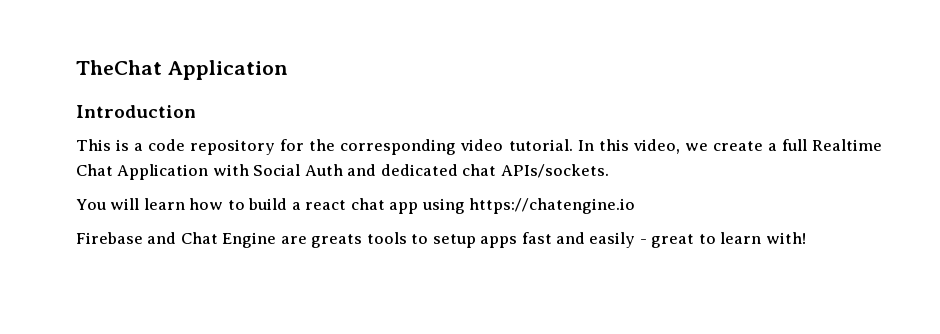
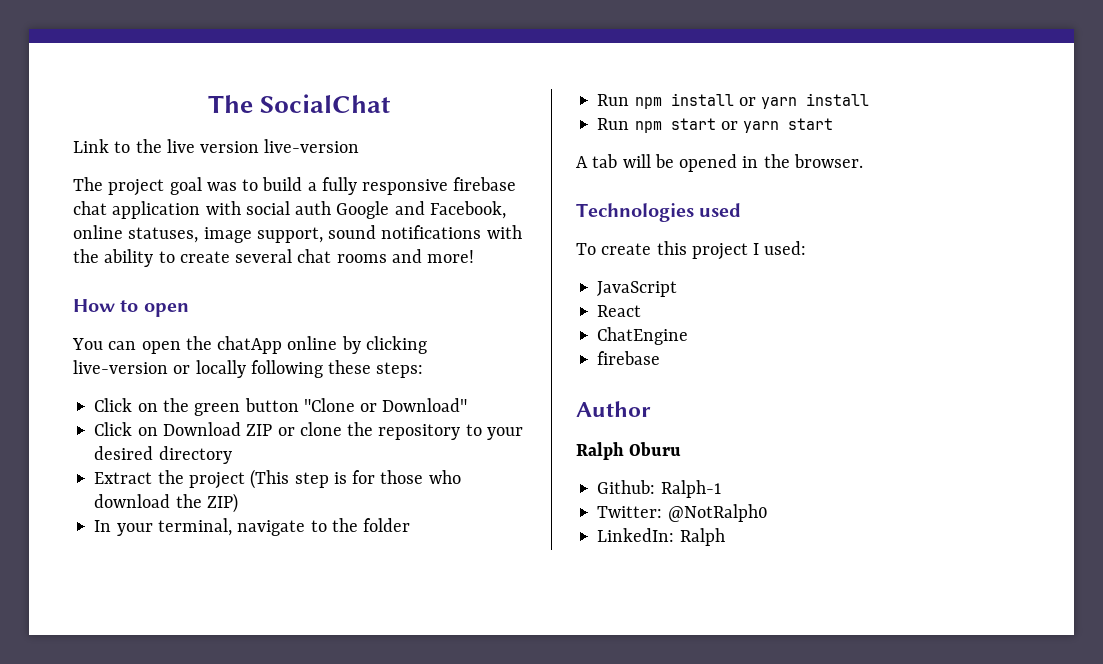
- TheChat Application
- Introduction
- This is a code repository for the corresponding video tutorial. In this video, we create a full Realtime Chat Application with Social Auth and dedicated chat APIs/sockets.
- You will learn how to build a react chat app using https://chatengine.io
- Firebase and Chat Engine are greats tools to setup apps fast and easily - great to learn with!
+ The SocialChat
+ Link to the live version live-version
+ The project goal was to build a fully responsive firebase chat application with social auth Google and Facebook, online statuses, image support, sound notifications with the ability to create several chat rooms and more!
+ How to open
+ You can open the chatApp online by clicking live-version or locally following these steps:
+ Click on the green button "Clone or Download"
+ Click on Download ZIP or clone the repository to your desired directory
+ Extract the project (This step is for those who download the ZIP)
+ In your terminal, navigate to the folder
+ Run npm install or yarn install
+ Run npm start or yarn start
+ A tab will be opened in the browser.
+ Technologies used
+ To create this project I used:
+ JavaScript
+ React
+ ChatEngine
+ firebase
+ Author
+ Ralph Oburu
+ Github: Ralph-1
+ Twitter: @NotRalph0
+ LinkedIn: Ralph

